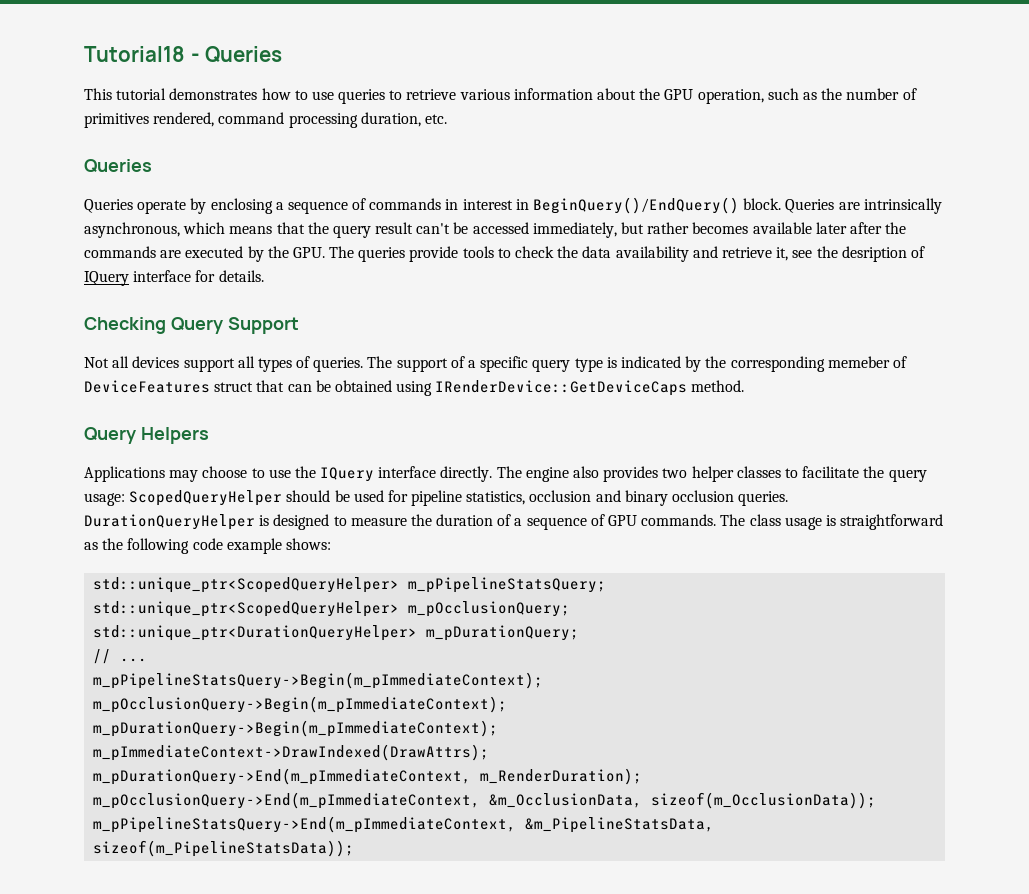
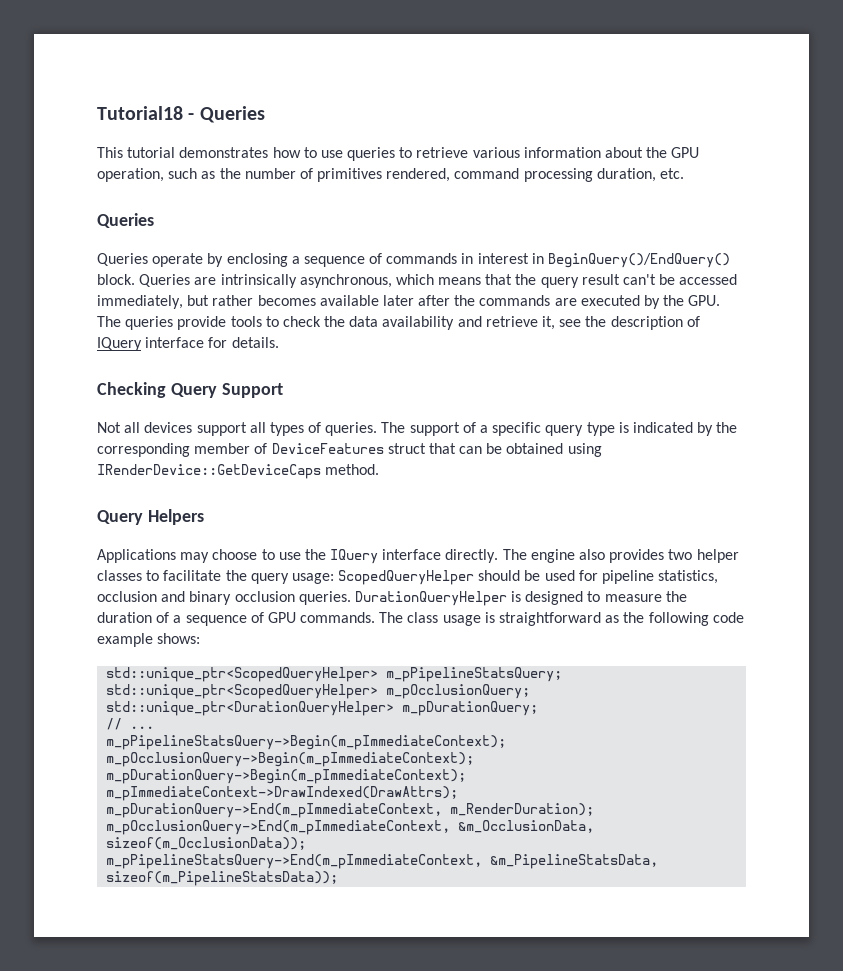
- Queries are intrinsically asynchronous, which means that the query result can't be accessed immediately, but rather becomes available later after the commands are executed by the GPU. The queries provide tools to check the data availability and retrieve it, see the desription of IQuery interface for details.
+ Queries are intrinsically asynchronous, which means that the query result can't be accessed immediately, but rather becomes available later after the commands are executed by the GPU. The queries provide tools to check the data availability and retrieve it, see the description of IQuery interface for details.
- The support of a specific query type is indicated by the corresponding memeber of DeviceFeatures struct that can be obtained using IRenderDevice::GetDeviceCaps method.
+ The support of a specific query type is indicated by the corresponding member of DeviceFeatures struct that can be obtained using IRenderDevice::GetDeviceCaps method.

